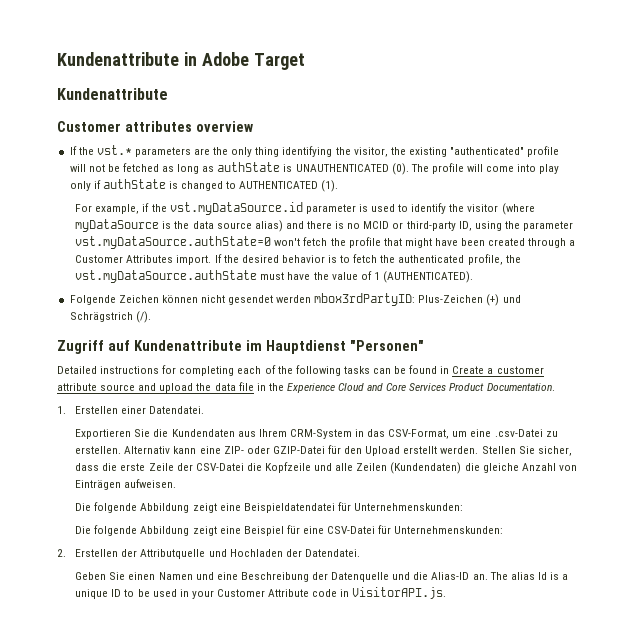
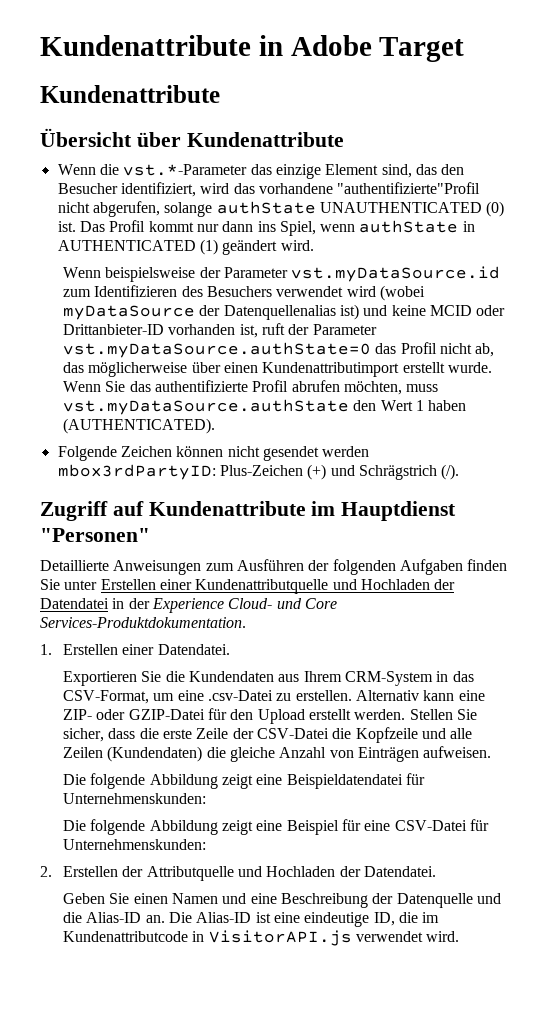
- Customer attributes overview
- If the vst.* parameters are the only thing identifying the visitor, the existing "authenticated" profile will not be fetched as long as authState is UNAUTHENTICATED (0). The profile will come into play only if authState is changed to AUTHENTICATED (1).
- For example, if the vst.myDataSource.id parameter is used to identify the visitor (where myDataSource is the data source alias) and there is no MCID or third-party ID, using the parameter vst.myDataSource.authState=0 won't fetch the profile that might have been created through a Customer Attributes import. If the desired behavior is to fetch the authenticated profile, the vst.myDataSource.authState must have the value of 1 (AUTHENTICATED).
+ Übersicht über Kundenattribute
+ Wenn die vst.*-Parameter das einzige Element sind, das den Besucher identifiziert, wird das vorhandene "authentifizierte"Profil nicht abgerufen, solange authState UNAUTHENTICATED (0) ist. Das Profil kommt nur dann ins Spiel, wenn authState in AUTHENTICATED (1) geändert wird.
+ Wenn beispielsweise der Parameter vst.myDataSource.id zum Identifizieren des Besuchers verwendet wird (wobei myDataSource der Datenquellenalias ist) und keine MCID oder Drittanbieter-ID vorhanden ist, ruft der Parameter vst.myDataSource.authState=0 das Profil nicht ab, das möglicherweise über einen Kundenattributimport erstellt wurde. Wenn Sie das authentifizierte Profil abrufen möchten, muss vst.myDataSource.authState den Wert 1 haben (AUTHENTICATED).
- Detailed instructions for completing each of the following tasks can be found in Create a customer attribute source and upload the data file in the Experience Cloud and Core Services Product Documentation.
+ Detaillierte Anweisungen zum Ausführen der folgenden Aufgaben finden Sie unter Erstellen einer Kundenattributquelle und Hochladen der Datendatei in der Experience Cloud- und Core Services-Produktdokumentation.
- The alias Id is a unique ID to be used in your Customer Attribute code in VisitorAPI.js.
+ Die Alias-ID ist eine eindeutige ID, die im Kundenattributcode in VisitorAPI.js verwendet wird.

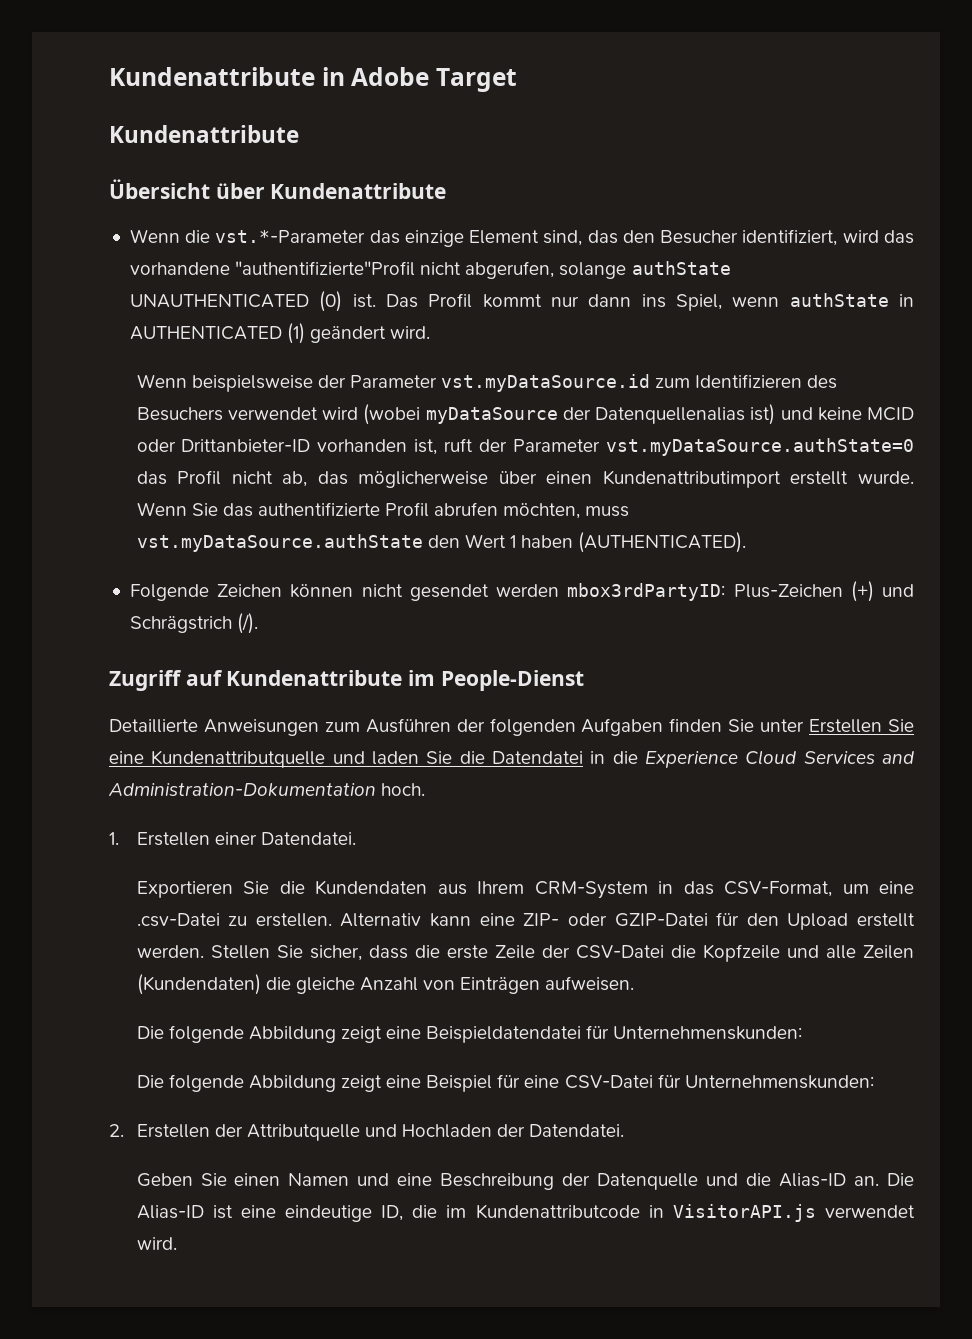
- Zugriff auf Kundenattribute im Hauptdienst "Personen"
+ Zugriff auf Kundenattribute im People-Dienst
- Detaillierte Anweisungen zum Ausführen der folgenden Aufgaben finden Sie unter Erstellen einer Kundenattributquelle und Hochladen der Datendatei in der Experience Cloud- und Core Services-Produktdokumentation.
+ Detaillierte Anweisungen zum Ausführen der folgenden Aufgaben finden Sie unter Erstellen Sie eine Kundenattributquelle und laden Sie die Datendatei in die Experience Cloud Services and Administration-Dokumentation hoch.

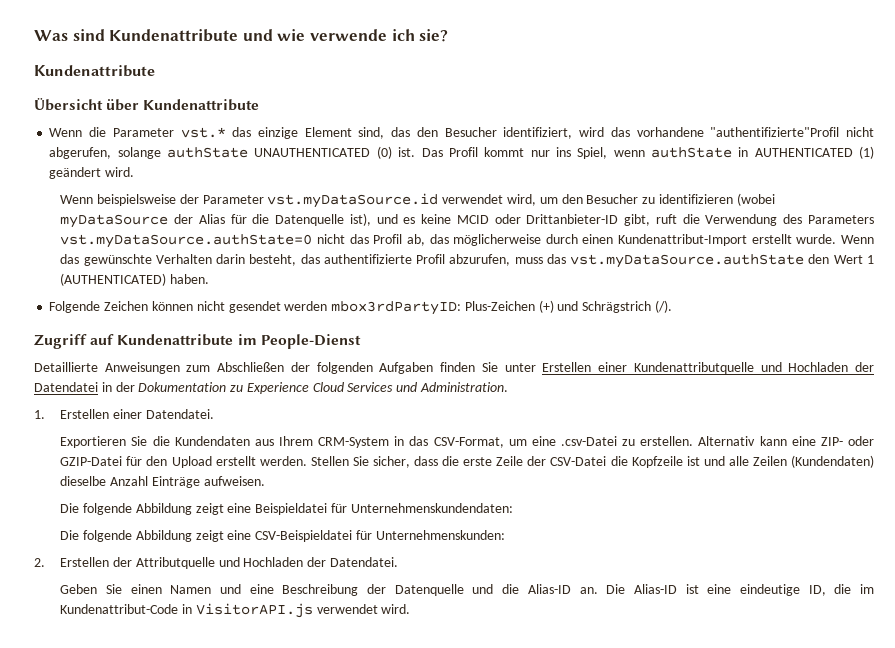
- Kundenattribute in Adobe Target
+ Was sind Kundenattribute und wie verwende ich sie?
- Wenn die vst.*-Parameter das einzige Element sind, das den Besucher identifiziert, wird das vorhandene "authentifizierte"Profil nicht abgerufen, solange authState UNAUTHENTICATED (0) ist.
+ Wenn die Parameter vst.* das einzige Element sind, das den Besucher identifiziert, wird das vorhandene "authentifizierte"Profil nicht abgerufen, solange authState UNAUTHENTICATED (0) ist.
- Das Profil kommt nur dann ins Spiel, wenn authState in AUTHENTICATED (1) geändert wird.
+ Das Profil kommt nur ins Spiel, wenn authState in AUTHENTICATED (1) geändert wird.
- Wenn beispielsweise der Parameter vst.myDataSource.id zum Identifizieren des Besuchers verwendet wird (wobei myDataSource der Datenquellenalias ist) und keine MCID oder Drittanbieter-ID vorhanden ist, ruft der Parameter vst.myDataSource.authState=0 das Profil nicht ab, das möglicherweise über einen Kundenattributimport erstellt wurde. Wenn Sie das authentifizierte Profil abrufen möchten, muss vst.myDataSource.authState den Wert 1 haben (AUTHENTICATED).
+ Wenn beispielsweise der Parameter vst.myDataSource.id verwendet wird, um den Besucher zu identifizieren (wobei myDataSource der Alias für die Datenquelle ist), und es keine MCID oder Drittanbieter-ID gibt, ruft die Verwendung des Parameters vst.myDataSource.authState=0 nicht das Profil ab, das möglicherweise durch einen Kundenattribut-Import erstellt wurde. Wenn das gewünschte Verhalten darin besteht, das authentifizierte Profil abzurufen, muss das vst.myDataSource.authState den Wert 1 (AUTHENTICATED) haben.
- Detaillierte Anweisungen zum Ausführen der folgenden Aufgaben finden Sie unter Erstellen Sie eine Kundenattributquelle und laden Sie die Datendatei in die Experience Cloud Services and Administration-Dokumentation hoch.
+ Detaillierte Anweisungen zum Abschließen der folgenden Aufgaben finden Sie unter Erstellen einer Kundenattributquelle und Hochladen der Datendatei in der Dokumentation zu Experience Cloud Services und Administration.
- Stellen Sie sicher, dass die erste Zeile der CSV-Datei die Kopfzeile und alle Zeilen (Kundendaten) die gleiche Anzahl von Einträgen aufweisen.
+ Stellen Sie sicher, dass die erste Zeile der CSV-Datei die Kopfzeile ist und alle Zeilen (Kundendaten) dieselbe Anzahl Einträge aufweisen.
- Die folgende Abbildung zeigt eine Beispieldatendatei für Unternehmenskunden:
- Die folgende Abbildung zeigt eine Beispiel für eine CSV-Datei für Unternehmenskunden:
+ Die folgende Abbildung zeigt eine Beispieldatei für Unternehmenskundendaten:
+ Die folgende Abbildung zeigt eine CSV-Beispieldatei für Unternehmenskunden:
- Die Alias-ID ist eine eindeutige ID, die im Kundenattributcode in VisitorAPI.js verwendet wird.
+ Die Alias-ID ist eine eindeutige ID, die im Kundenattribut-Code in VisitorAPI.js verwendet wird.

